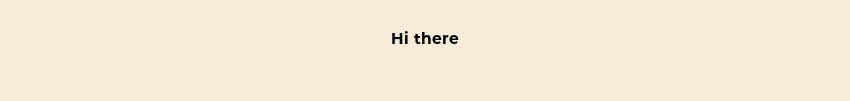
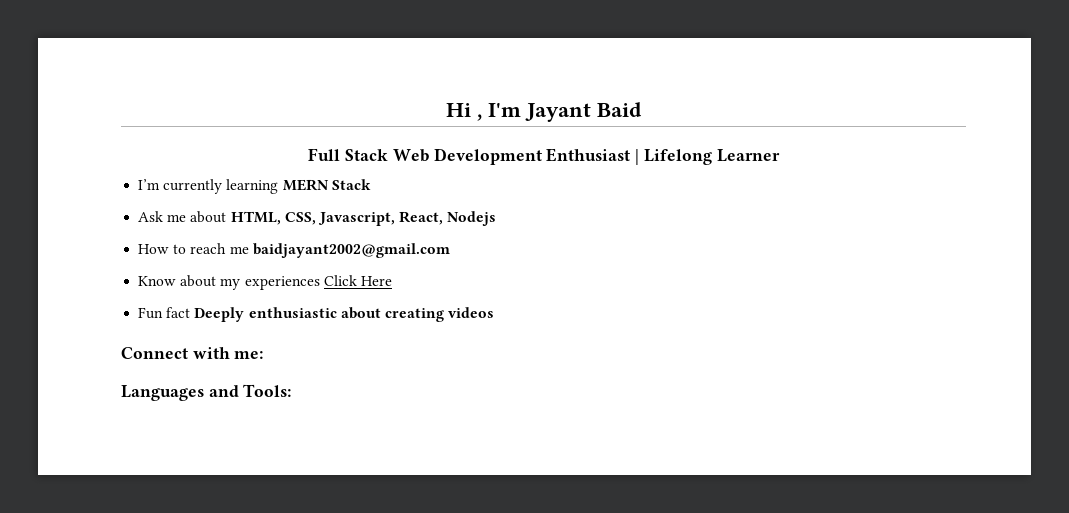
- Hi there
+ Hi , I'm Jayant Baid
+ Full Stack Web Development Enthusiast | Lifelong Learner
+ I’m currently learning MERN Stack
+ Ask me about HTML, CSS, Javascript, React, Nodejs
+ How to reach me baidjayant2002@gmail.com
+ Know about my experiences Click Here
+ Fun fact Deeply enthusiastic about creating videos
+ Connect with me:
+ Languages and Tools:

